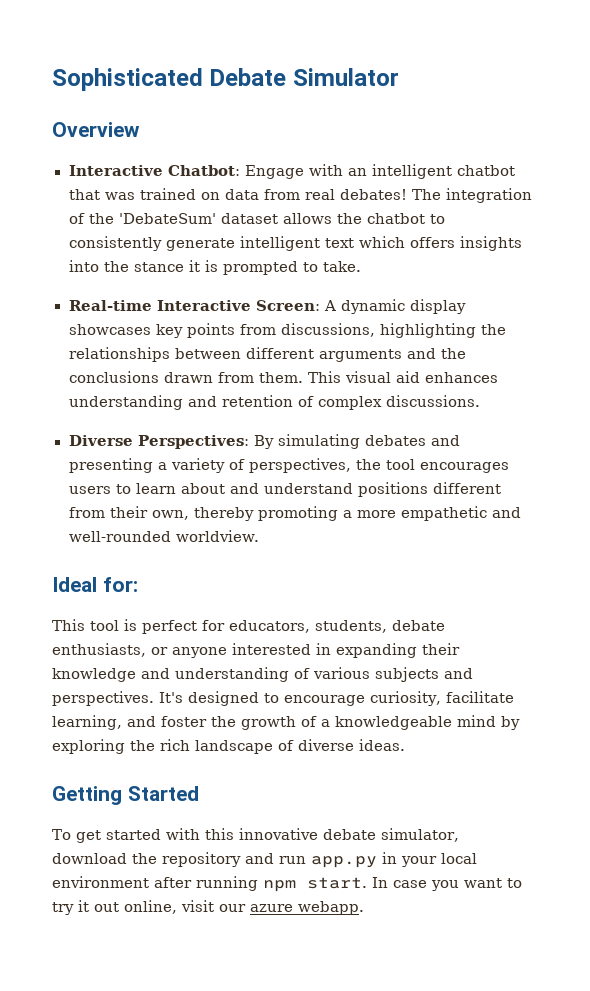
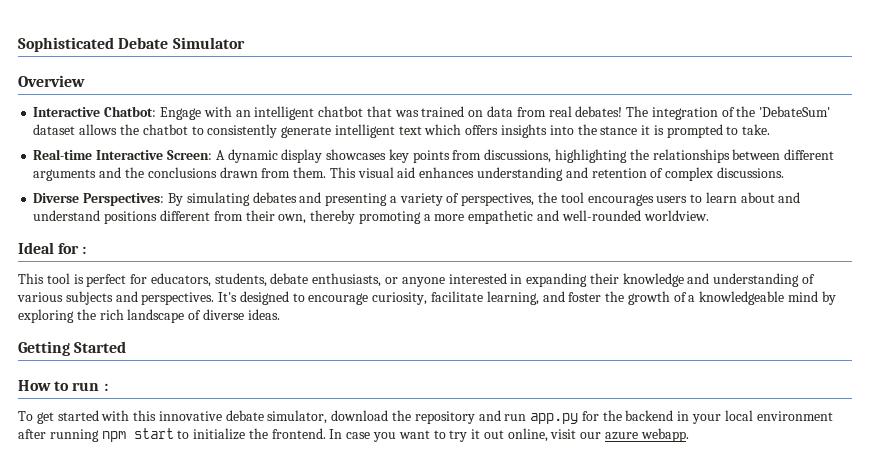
- Ideal for:
+ Ideal for :
+ How to run :
- To get started with this innovative debate simulator, download the repository and run app.py in your local environment after running npm start.
+ To get started with this innovative debate simulator, download the repository and run app.py for the backend in your local environment after running npm start to initialize the frontend.

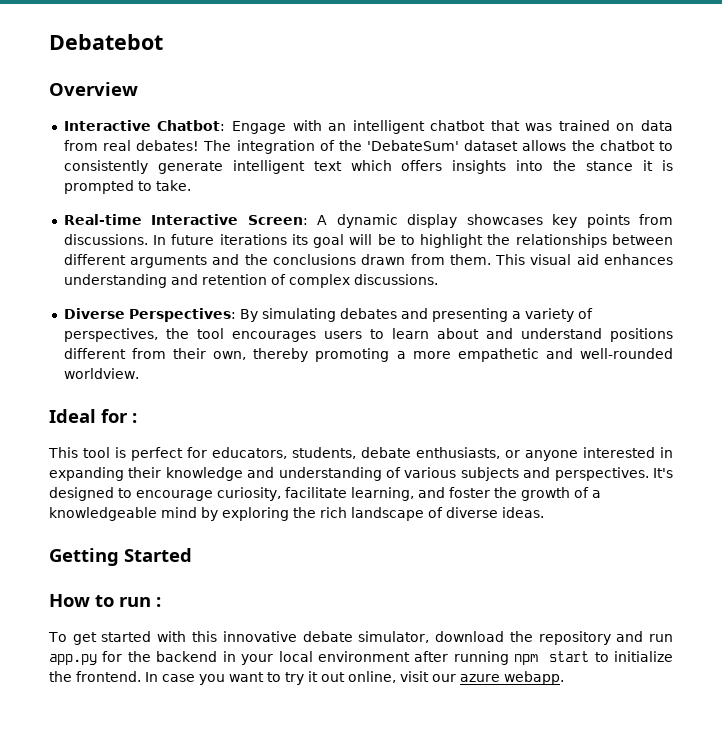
- Sophisticated Debate Simulator
+ Debatebot
- Real-time Interactive Screen: A dynamic display showcases key points from discussions, highlighting the relationships between different arguments and the conclusions drawn from them.
+ Real-time Interactive Screen: A dynamic display showcases key points from discussions. In future iterations its goal will be to highlight the relationships between different arguments and the conclusions drawn from them.

